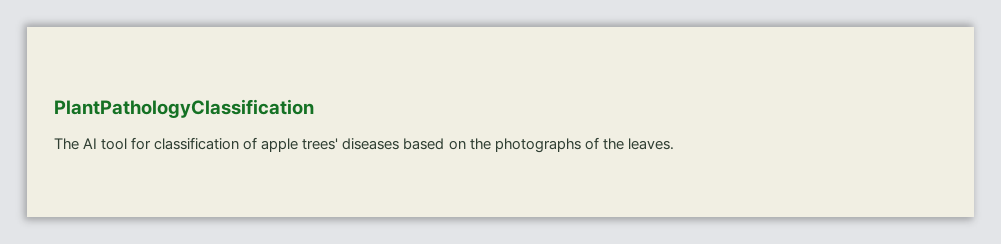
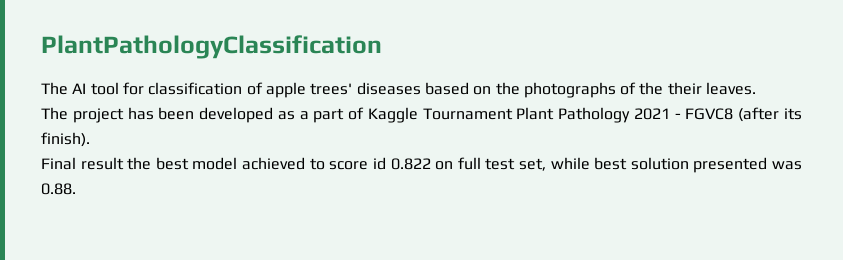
- The AI tool for classification of apple trees' diseases based on the photographs of the leaves.
+ The AI tool for classification of apple trees' diseases based on the photographs of the their leaves.
+ The project has been developed as a part of Kaggle Tournament Plant Pathology 2021 - FGVC8 (after its finish).
+ Final result the best model achieved to score id 0.822 on full test set, while best solution presented was 0.88.

